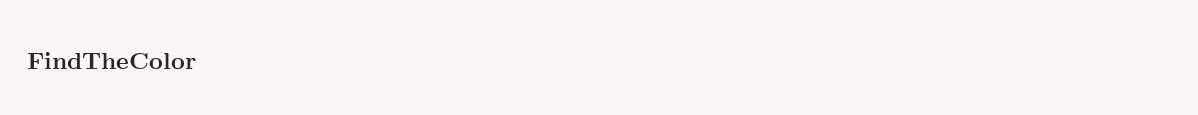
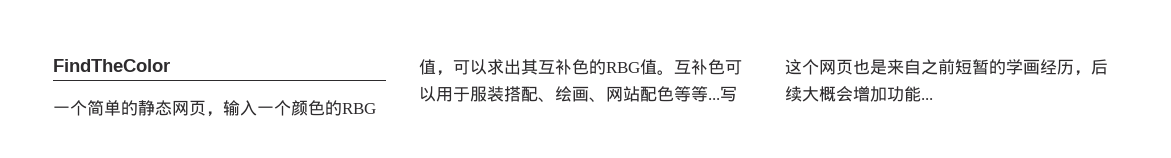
+ 一个简单的静态网页，输入一个颜色的RBG值，可以求出其互补色的RBG值。互补色可以用于服装搭配、绘画、网站配色等等...写这个网页也是来自之前短暂的学画经历，后续大概会增加功能...

